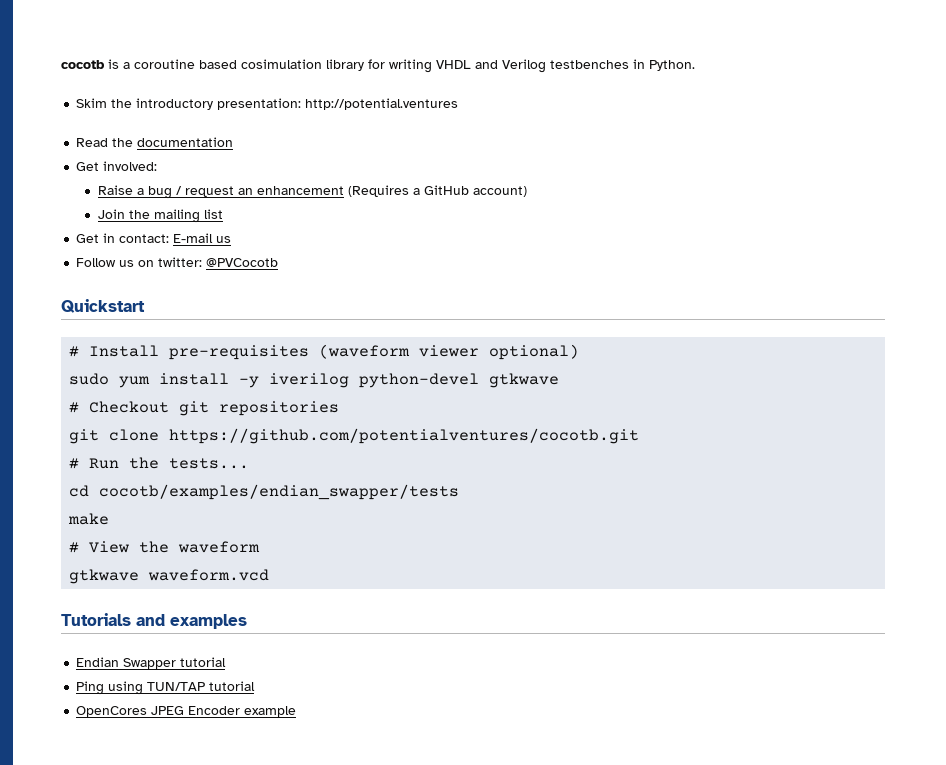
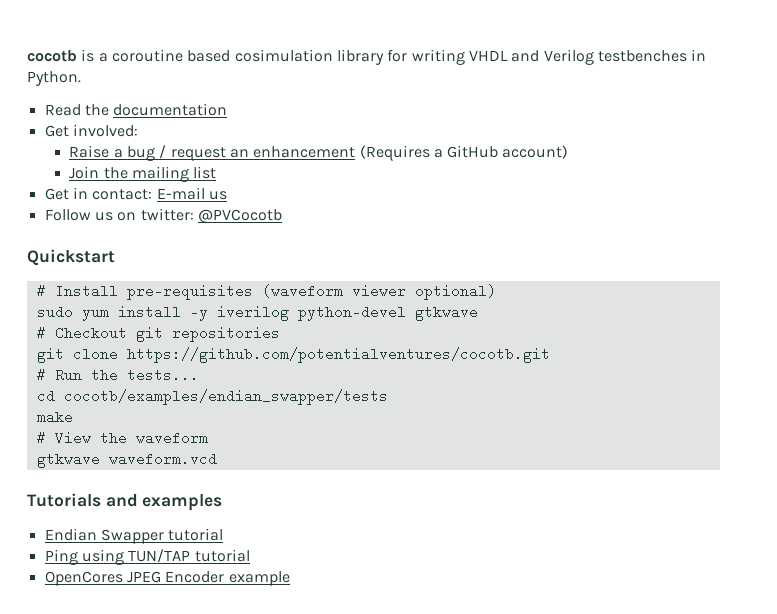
- Skim the introductory presentation: http://potential.ventures

